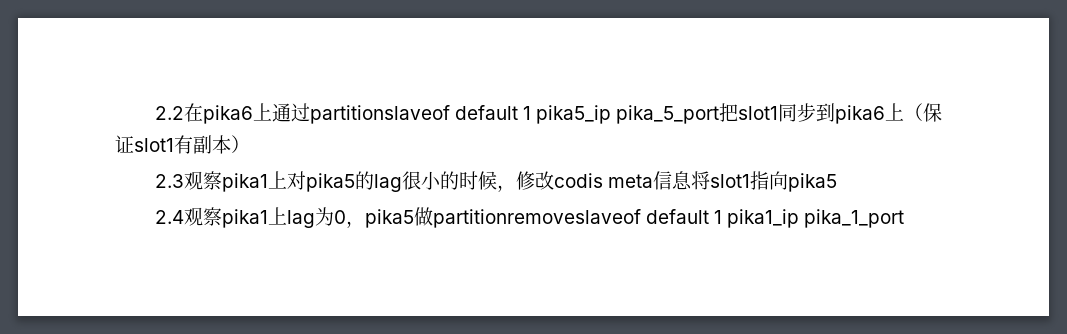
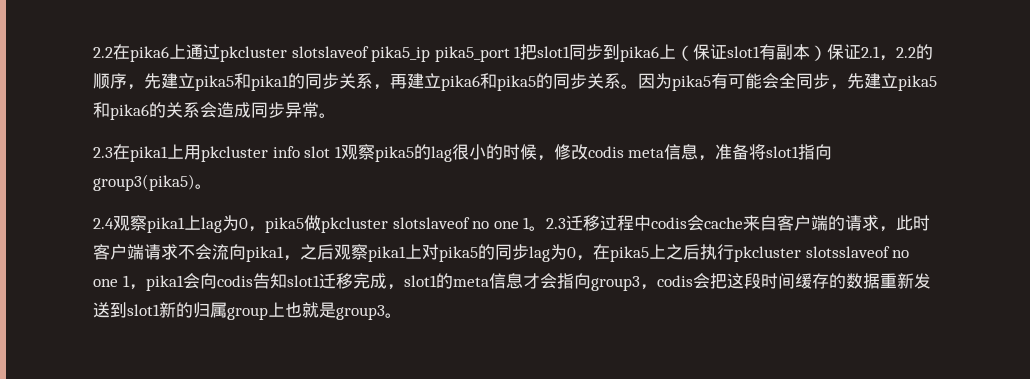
- 2.2在pika6上通过partitionslaveof default 1 pika5_ip pika_5_port把slot1同步到pika6上（保证slot1有副本）
- 2.3观察pika1上对pika5的lag很小的时候，修改codis meta信息将slot1指向pika5
+ 2.2在pika6上通过pkcluster slotslaveof pika5_ip pika5_port 1把slot1同步到pika6上（保证slot1有副本）保证2.1，2.2的顺序，先建立pika5和pika1的同步关系，再建立pika6和pika5的同步关系。因为pika5有可能会全同步，先建立pika5和pika6的关系会造成同步异常。
+ 2.3在pika1上用pkcluster info slot 1观察pika5的lag很小的时候，修改codis meta信息，准备将slot1指向group3(pika5)。
- 2.4观察pika1上lag为0，pika5做partitionremoveslaveof default 1 pika1_ip pika_1_port
+ 2.4观察pika1上lag为0，pika5做pkcluster slotslaveof no one 1。2.3迁移过程中codis会cache来自客户端的请求，此时客户端请求不会流向pika1，之后观察pika1上对pika5的同步lag为0，在pika5上之后执行pkcluster slotsslaveof no one 1，pika1会向codis告知slot1迁移完成，slot1的meta信息才会指向group3，codis会把这段时间缓存的数据重新发送到slot1新的归属group上也就是group3。

